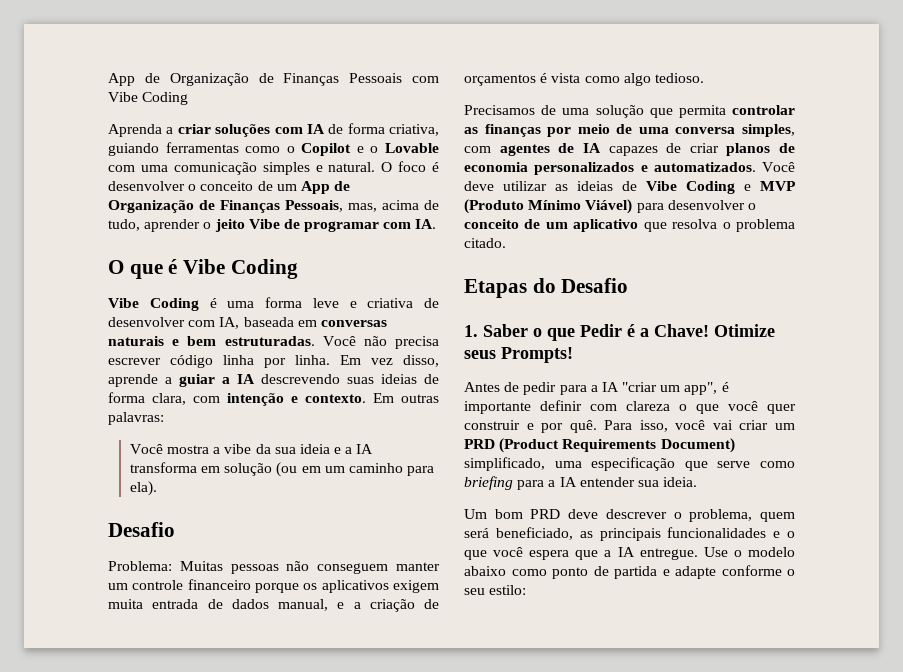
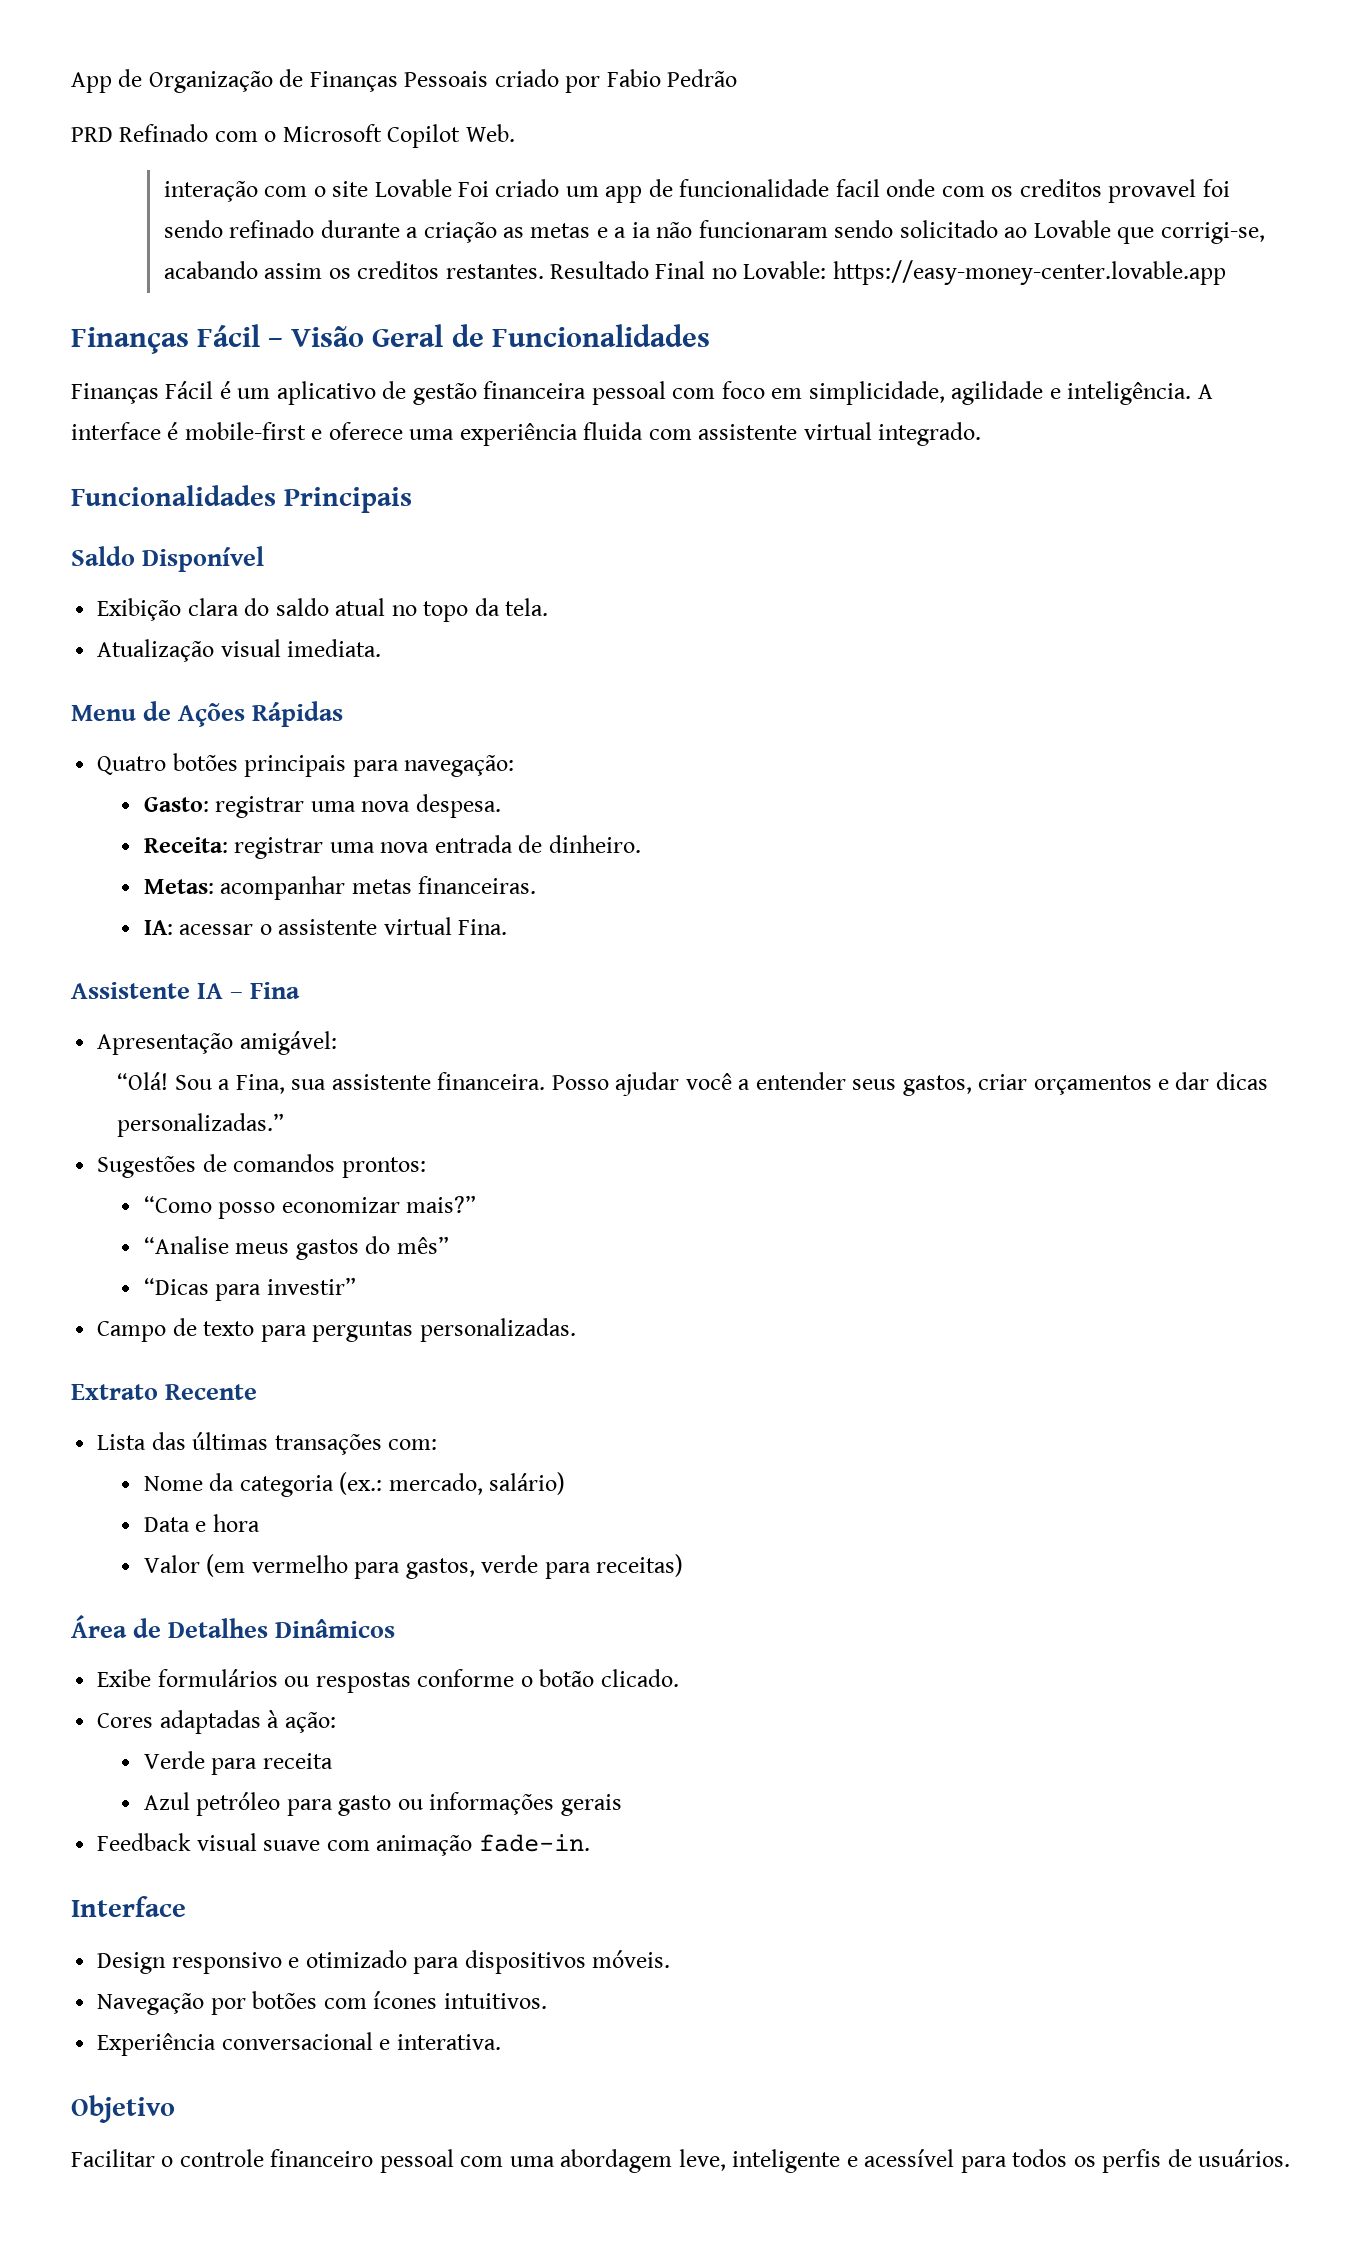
- App de Organização de Finanças Pessoais com Vibe Coding
- Aprenda a criar soluções com IA de forma criativa, guiando ferramentas como o Copilot e o Lovable com uma comunicação simples e natural. O foco é desenvolver o conceito de um App de Organização de Finanças Pessoais, mas, acima de tudo, aprender o jeito Vibe de programar com IA.
- O que é Vibe Coding
- Vibe Coding é uma forma leve e criativa de desenvolver com IA, baseada em conversas naturais e bem estruturadas. Você não precisa escrever código linha por linha. Em vez disso, aprende a guiar a IA descrevendo suas ideias de forma clara, com intenção e contexto. Em outras palavras:
- Você mostra a vibe da sua ideia e a IA transforma em solução (ou em um caminho para ela).
- Desafio
- Problema: Muitas pessoas não conseguem manter um controle financeiro porque os aplicativos exigem muita entrada de dados manual, e a criação de orçamentos é vista como algo tedioso.
- Precisamos de uma solução que permita controlar as finanças por meio de uma conversa simples, com agentes de IA capazes de criar planos de economia personalizados e automatizados. Você deve utilizar as ideias de Vibe Coding e MVP (Produto Mínimo Viável) para desenvolver o conceito de um aplicativo que resolva o problema citado.
- Etapas do Desafio
- 1. Saber o que Pedir é a Chave! Otimize seus Prompts!
- Antes de pedir para a IA "criar um app", é importante definir com clareza o que você quer construir e por quê. Para isso, você vai criar um PRD (Product Requirements Document) simplificado, uma especificação que serve como briefing para a IA entender sua ideia.
- Um bom PRD deve descrever o problema, quem será beneficiado, as principais funcionalidades e o que você espera que a IA entregue. Use o modelo abaixo como ponto de partida e adapte conforme o seu estilo:
+ App de Organização de Finanças Pessoais criado por Fabio Pedrão
+ PRD Refinado com o Microsoft Copilot Web.
+ interação com o site Lovable Foi criado um app de funcionalidade facil onde com os creditos provavel foi sendo refinado durante a criação as metas e a ia não funcionaram sendo solicitado ao Lovable que corrigi-se, acabando assim os creditos restantes. Resultado Final no Lovable: https://easy-money-center.lovable.app
+ Finanças Fácil – Visão Geral de Funcionalidades
+ Finanças Fácil é um aplicativo de gestão financeira pessoal com foco em simplicidade, agilidade e inteligência. A interface é mobile-first e oferece uma experiência fluida com assistente virtual integrado.
+ Funcionalidades Principais
+ Saldo Disponível
+ Exibição clara do saldo atual no topo da tela.
+ Atualização visual imediata.
+ Menu de Ações Rápidas
+ Quatro botões principais para navegação:
+ Gasto: registrar uma nova despesa.
+ Receita: registrar uma nova entrada de dinheiro.
+ Metas: acompanhar metas financeiras.
+ IA: acessar o assistente virtual Fina.
+ Assistente IA – Fina
+ Apresentação amigável:
+ “Olá! Sou a Fina, sua assistente financeira. Posso ajudar você a entender seus gastos, criar orçamentos e dar dicas personalizadas.”
+ Sugestões de comandos prontos:
+ “Como posso economizar mais?”
+ “Analise meus gastos do mês”
+ “Dicas para investir”
+ Campo de texto para perguntas personalizadas.
+ Extrato Recente
+ Lista das últimas transações com:
+ Nome da categoria (ex.: mercado, salário)
+ Data e hora
+ Valor (em vermelho para gastos, verde para receitas)
+ Área de Detalhes Dinâmicos
+ Exibe formulários ou respostas conforme o botão clicado.
+ Cores adaptadas à ação:
+ Verde para receita
+ Azul petróleo para gasto ou informações gerais
+ Feedback visual suave com animação fade-in.
+ Interface
+ Design responsivo e otimizado para dispositivos móveis.
+ Navegação por botões com ícones intuitivos.
+ Experiência conversacional e interativa.
+ Objetivo
+ Facilitar o controle financeiro pessoal com uma abordagem leve, inteligente e acessível para todos os perfis de usuários.

